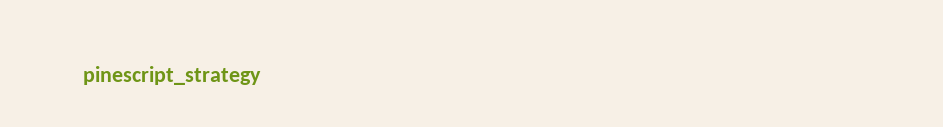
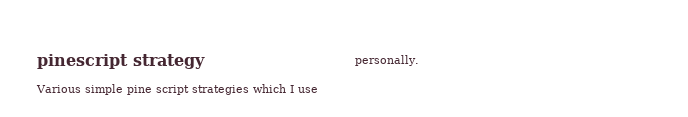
- pinescript_strategy
+ pinescript strategy
+ Various simple pine script strategies which I use personally.

